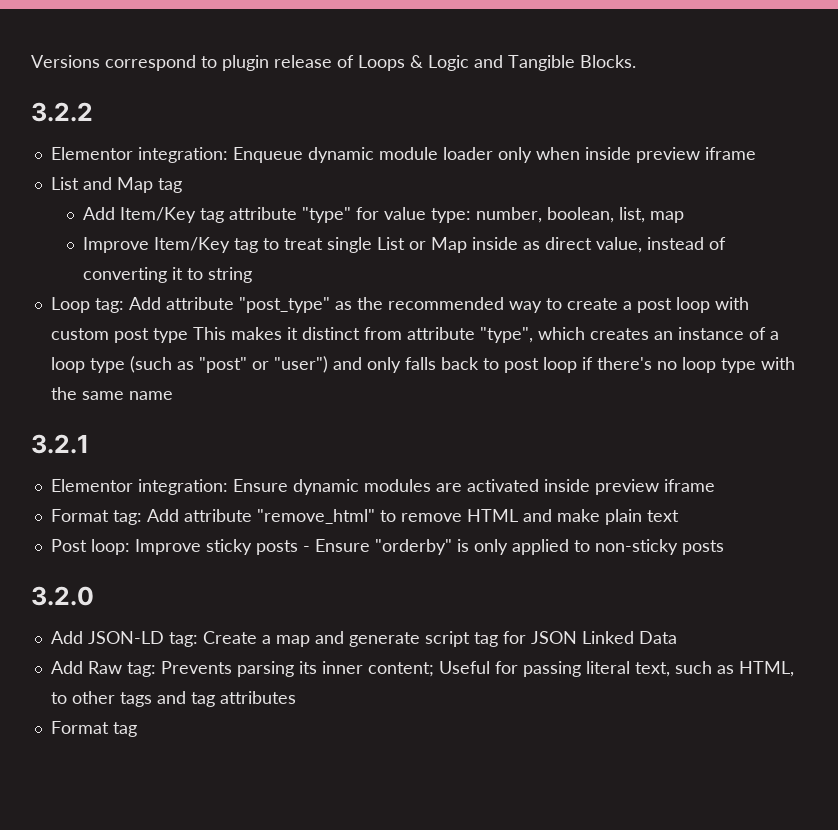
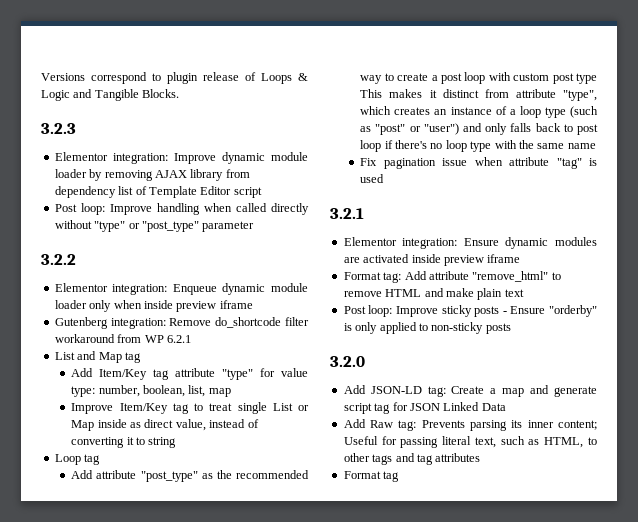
+ 3.2.3
+ Elementor integration: Improve dynamic module loader by removing AJAX library from dependency list of Template Editor script
+ Post loop: Improve handling when called directly without "type" or "post_type" parameter
+ Gutenberg integration: Remove do_shortcode filter workaround from WP 6.2.1
- Loop tag: Add attribute "post_type" as the recommended way to create a post loop with custom post type This makes it distinct from attribute "type", which creates an instance of a loop type (such as "post" or "user") and only falls back to post loop if there's no loop type with the same name
+ Loop tag
+ Add attribute "post_type" as the recommended way to create a post loop with custom post type This makes it distinct from attribute "type", which creates an instance of a loop type (such as "post" or "user") and only falls back to post loop if there's no loop type with the same name
+ Fix pagination issue when attribute "tag" is used

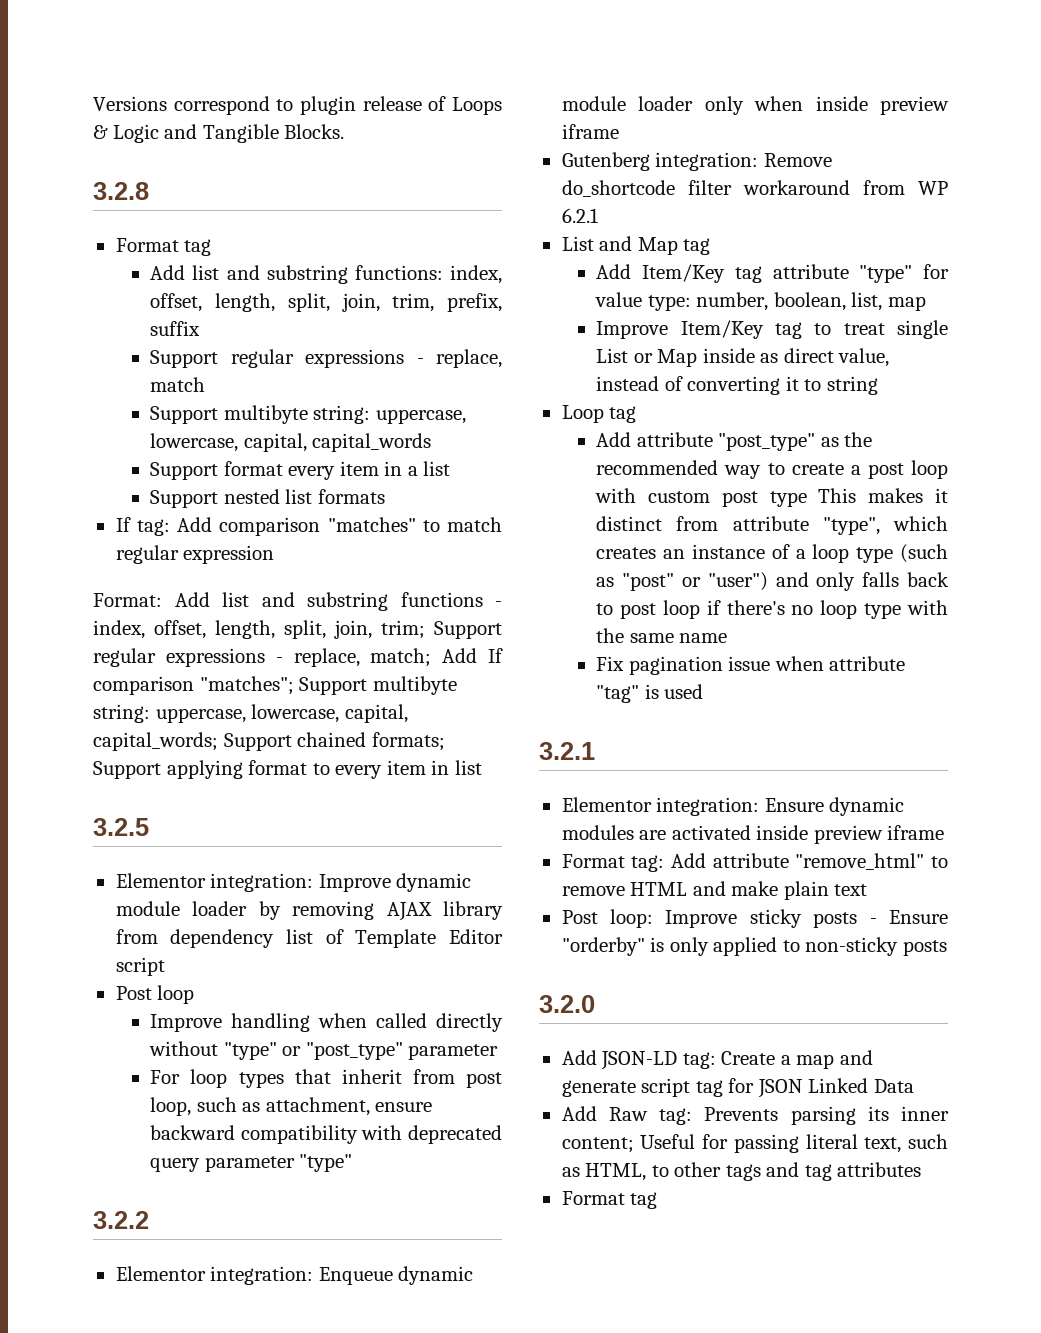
- 3.2.3
+ 3.2.8
+ Format tag
+ Add list and substring functions: index, offset, length, split, join, trim, prefix, suffix
+ Support regular expressions - replace, match
+ Support multibyte string: uppercase, lowercase, capital, capital_words
+ Support format every item in a list
+ Support nested list formats
+ If tag: Add comparison "matches" to match regular expression
+ Format: Add list and substring functions - index, offset, length, split, join, trim; Support regular expressions - replace, match; Add If comparison "matches"; Support multibyte string: uppercase, lowercase, capital, capital_words; Support chained formats; Support applying format to every item in list
+ 3.2.5
- Post loop: Improve handling when called directly without "type" or "post_type" parameter
+ Post loop
+ Improve handling when called directly without "type" or "post_type" parameter
+ For loop types that inherit from post loop, such as attachment, ensure backward compatibility with deprecated query parameter "type"

